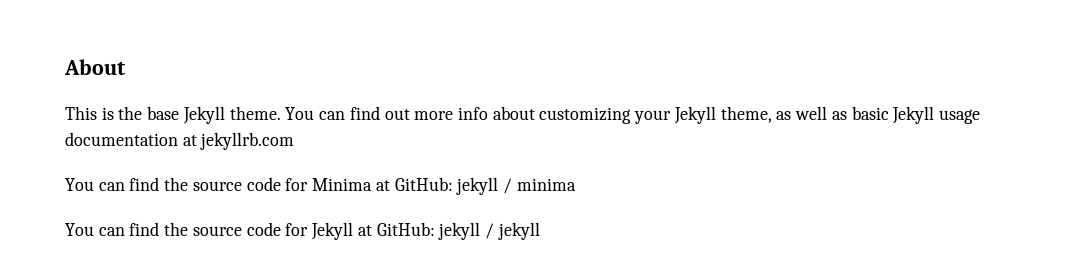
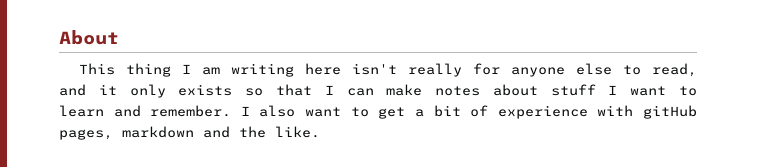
- This is the base Jekyll theme. You can find out more info about customizing your Jekyll theme, as well as basic Jekyll usage documentation at jekyllrb.com
- You can find the source code for Minima at GitHub: jekyll / minima
- You can find the source code for Jekyll at GitHub: jekyll / jekyll
+ This thing I am writing here isn't really for anyone else to read, and it only exists so that I can make notes about stuff I want to learn and remember. I also want to get a bit of experience with gitHub pages, markdown and the like.

